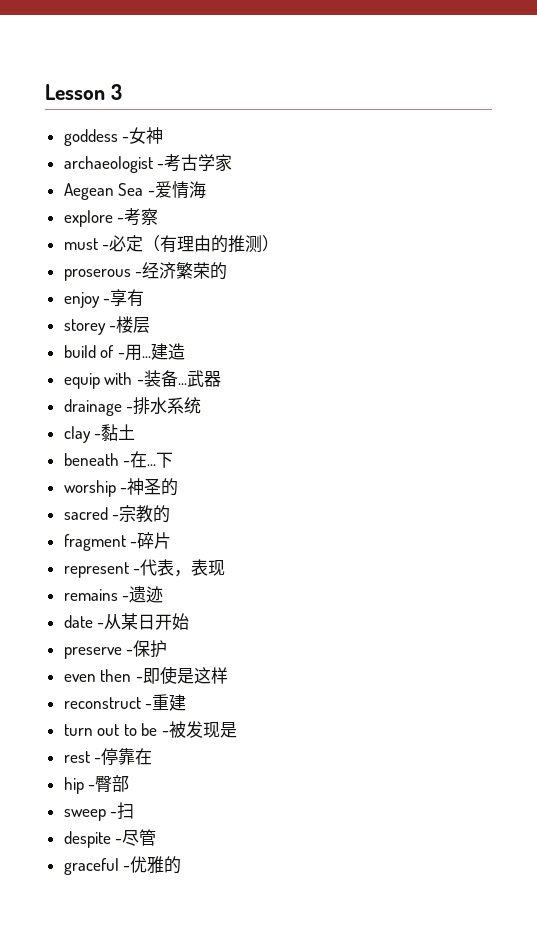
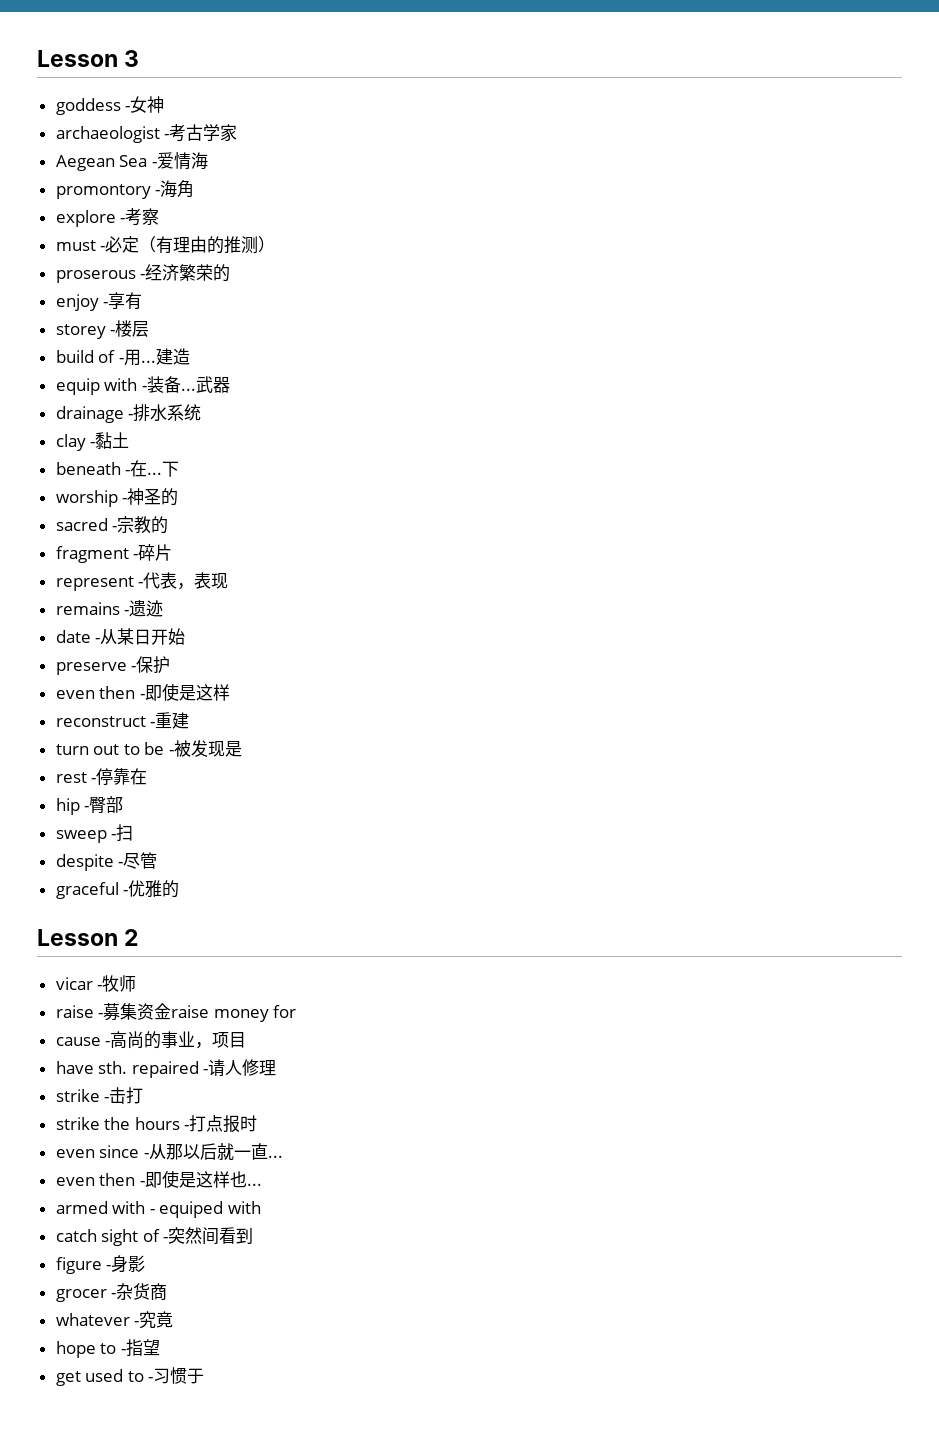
+ promontory -海角
+ Lesson 2
+ vicar -牧师
+ raise -募集资金raise money for
+ cause -高尚的事业，项目
+ have sth. repaired -请人修理
+ strike -击打
+ strike the hours -打点报时
+ even since -从那以后就一直...
+ even then -即使是这样也...
+ armed with - equiped with
+ catch sight of -突然间看到
+ figure -身影
+ grocer -杂货商
+ whatever -究竟
+ hope to -指望
+ get used to -习惯于

